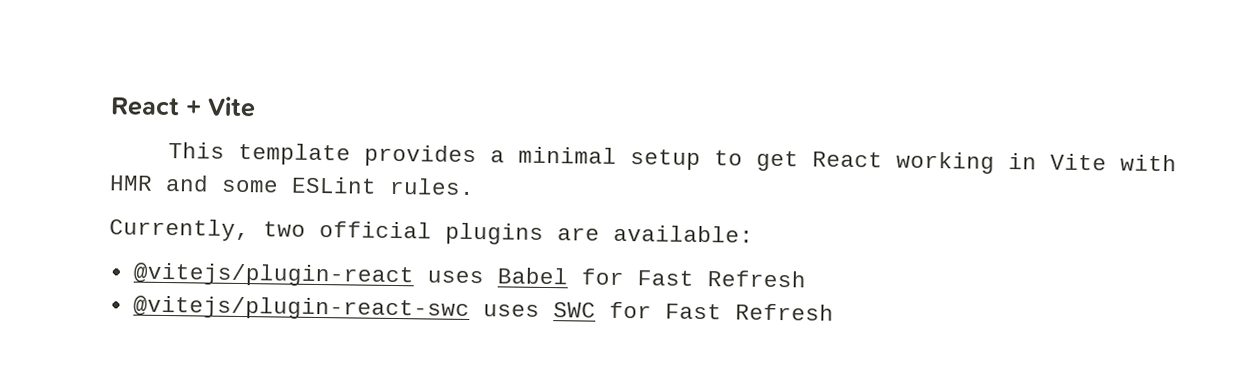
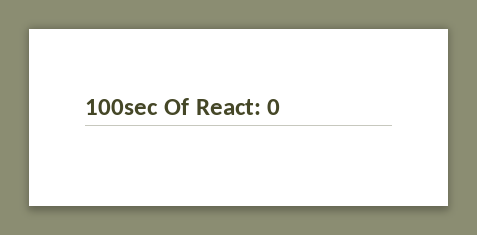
- React + Vite
- This template provides a minimal setup to get React working in Vite with HMR and some ESLint rules.
- Currently, two official plugins are available:
- @vitejs/plugin-react uses Babel for Fast Refresh
- @vitejs/plugin-react-swc uses SWC for Fast Refresh
+ 100sec Of React: 0

